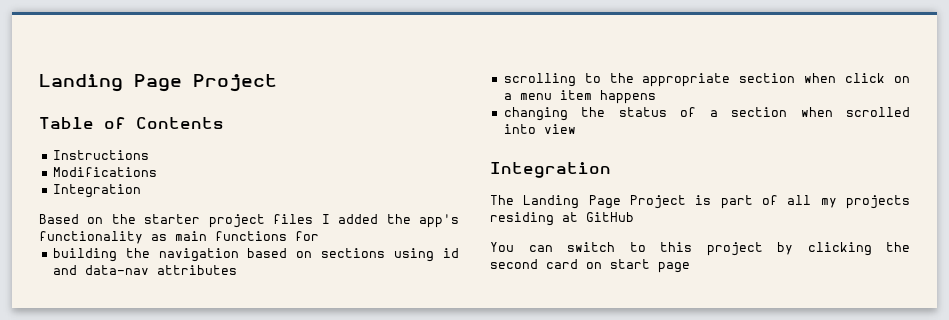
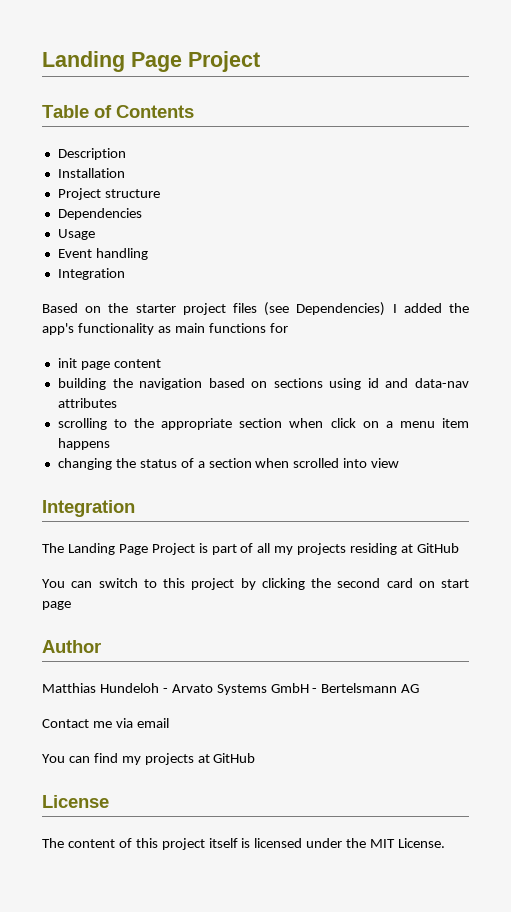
- Instructions
- Modifications
+ Description
+ Installation
+ Project structure
+ Dependencies
+ Usage
+ Event handling
- Based on the starter project files I added the app's functionality as main functions for
+ Based on the starter project files (see Dependencies) I added the app's functionality as main functions for
+ init page content
+ Author
+ Matthias Hundeloh - Arvato Systems GmbH - Bertelsmann AG
+ Contact me via email
+ You can find my projects at GitHub
+ License
+ The content of this project itself is licensed under the MIT License.

